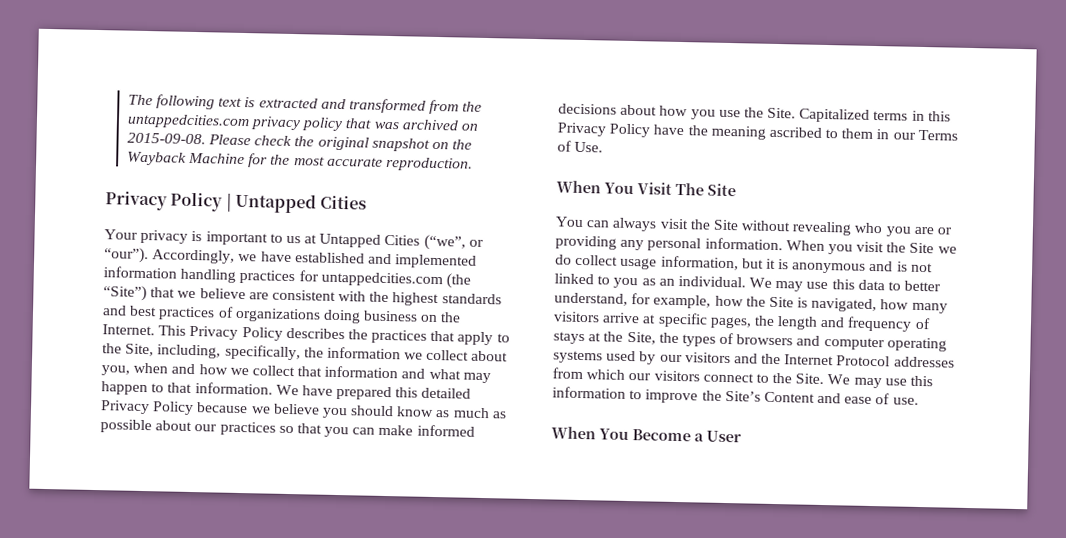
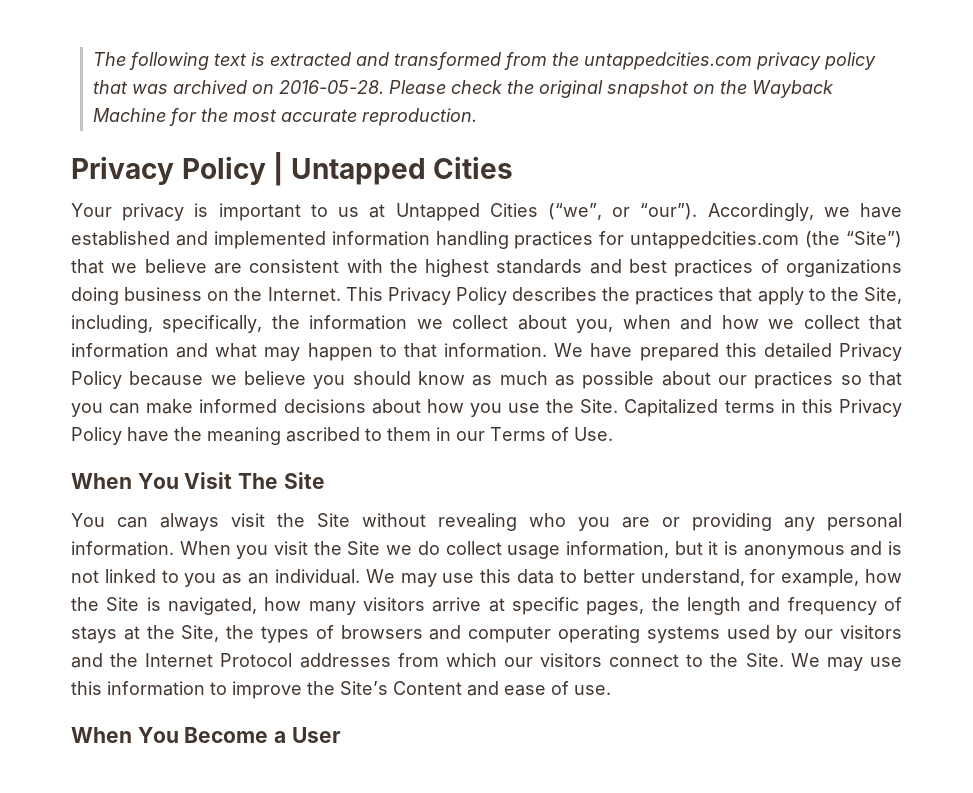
- The following text is extracted and transformed from the untappedcities.com privacy policy that was archived on 2015-09-08.
+ The following text is extracted and transformed from the untappedcities.com privacy policy that was archived on 2016-05-28.

